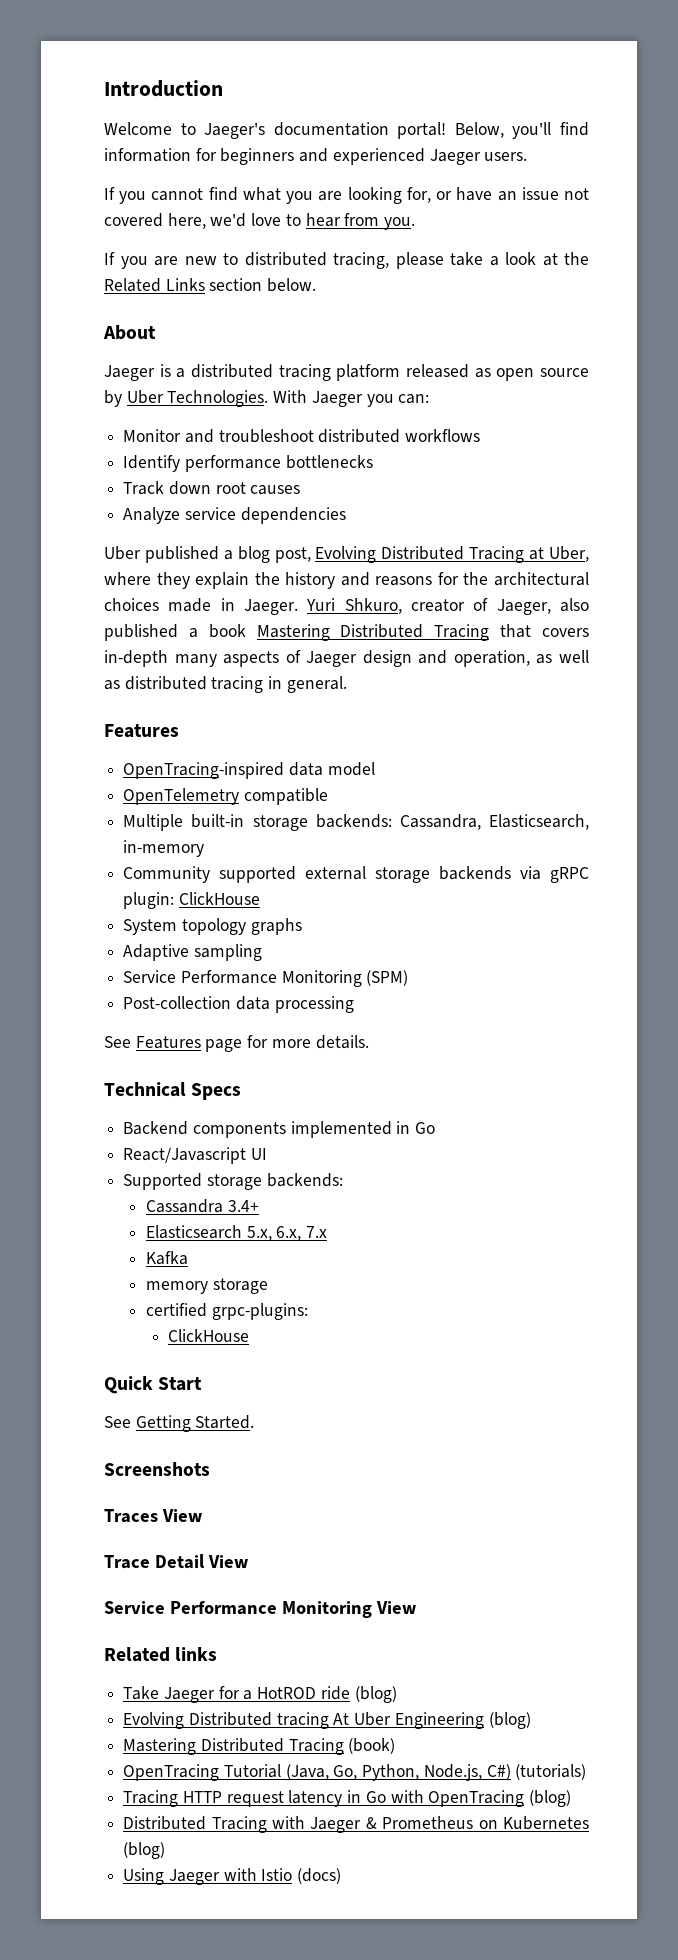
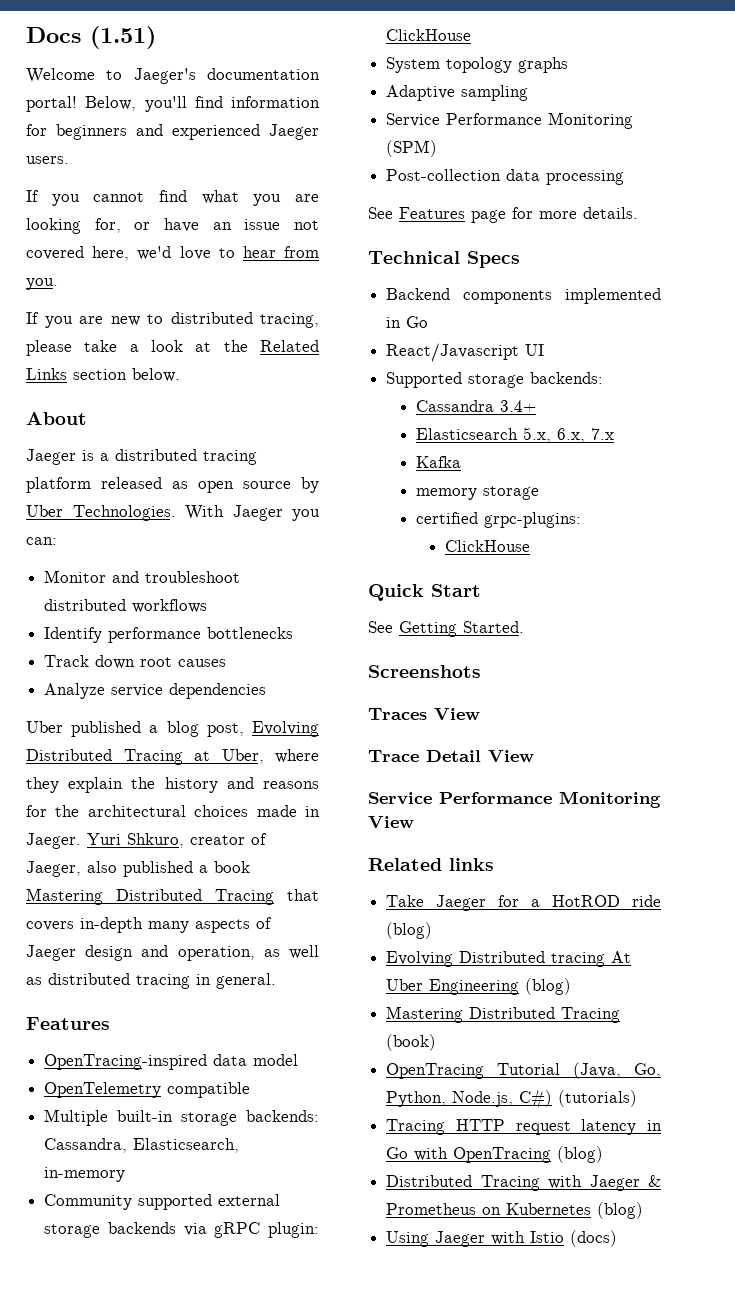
- Introduction
+ Docs (1.51)

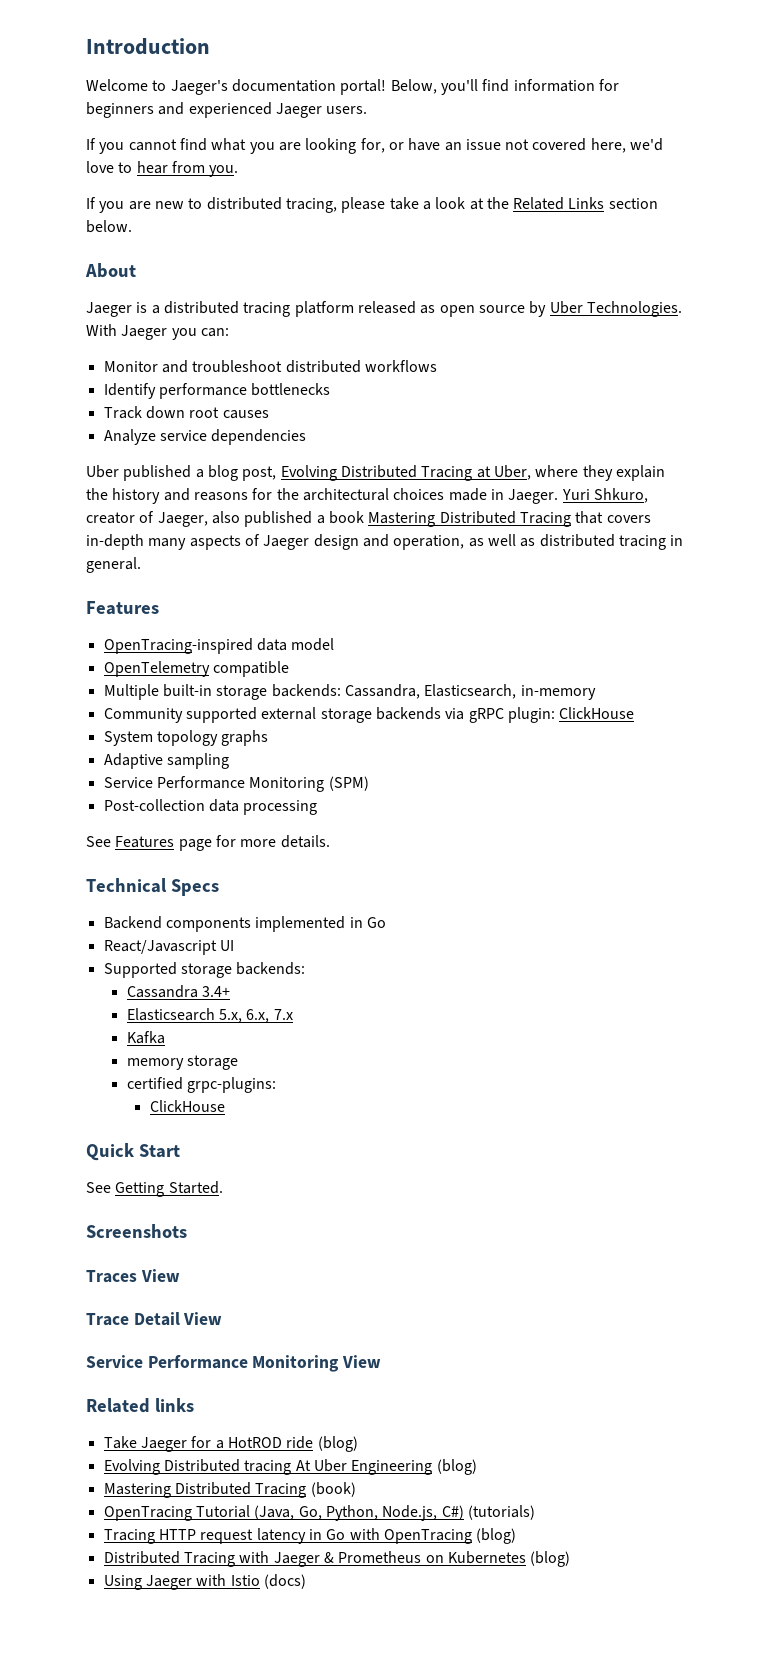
- Docs (1.51)
+ Introduction

